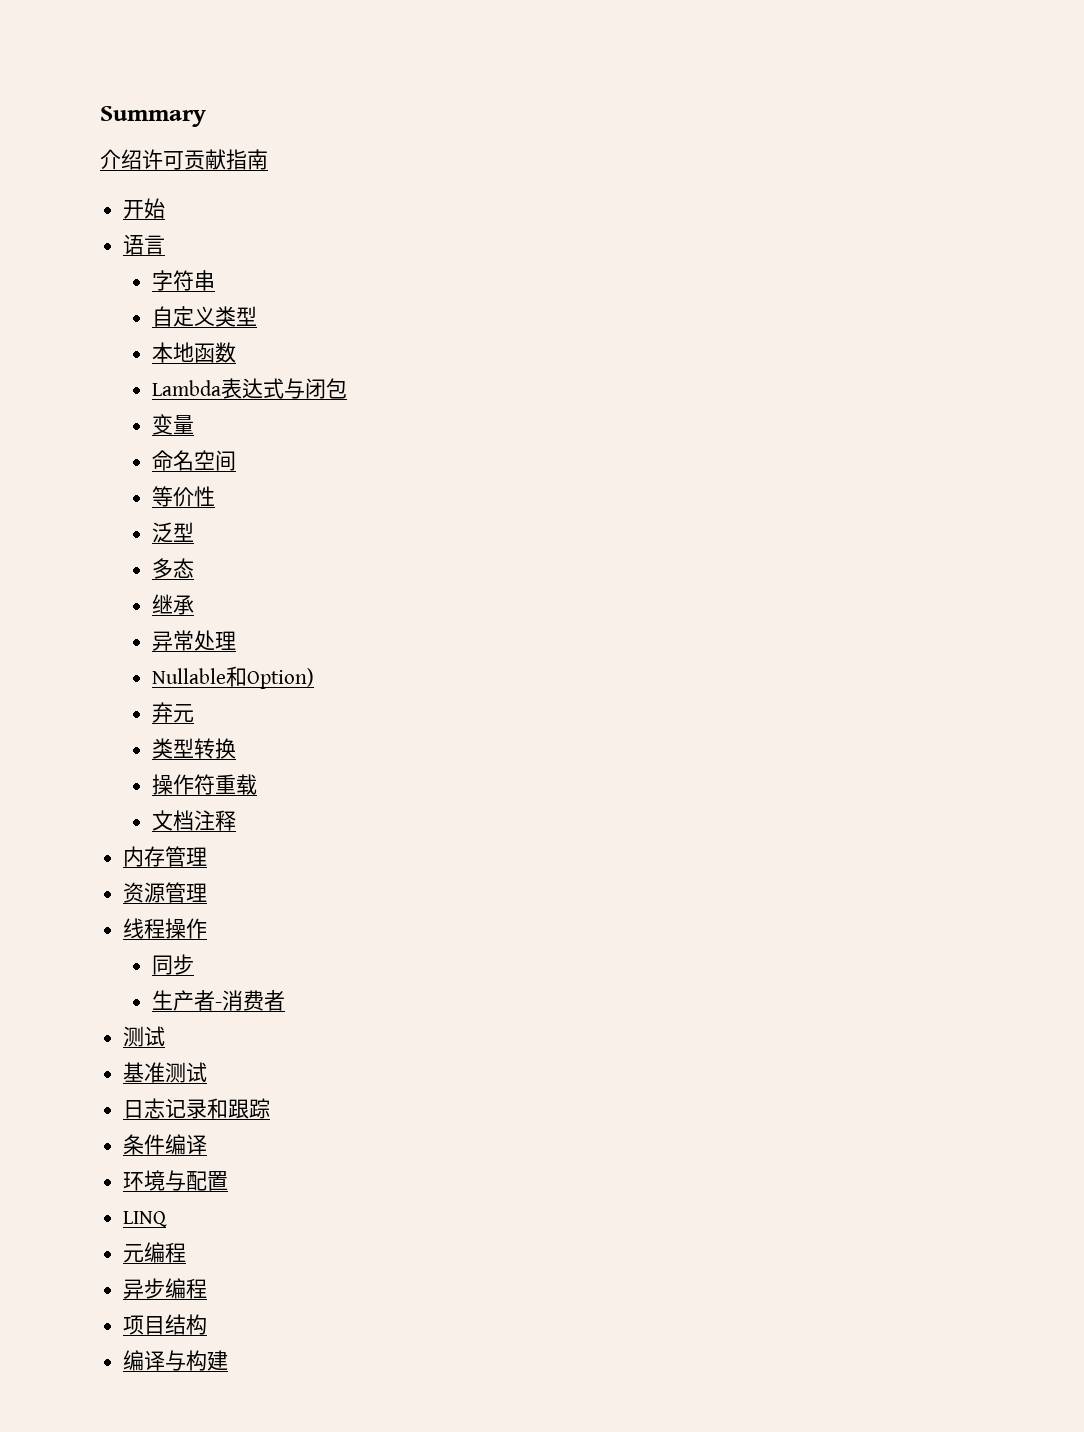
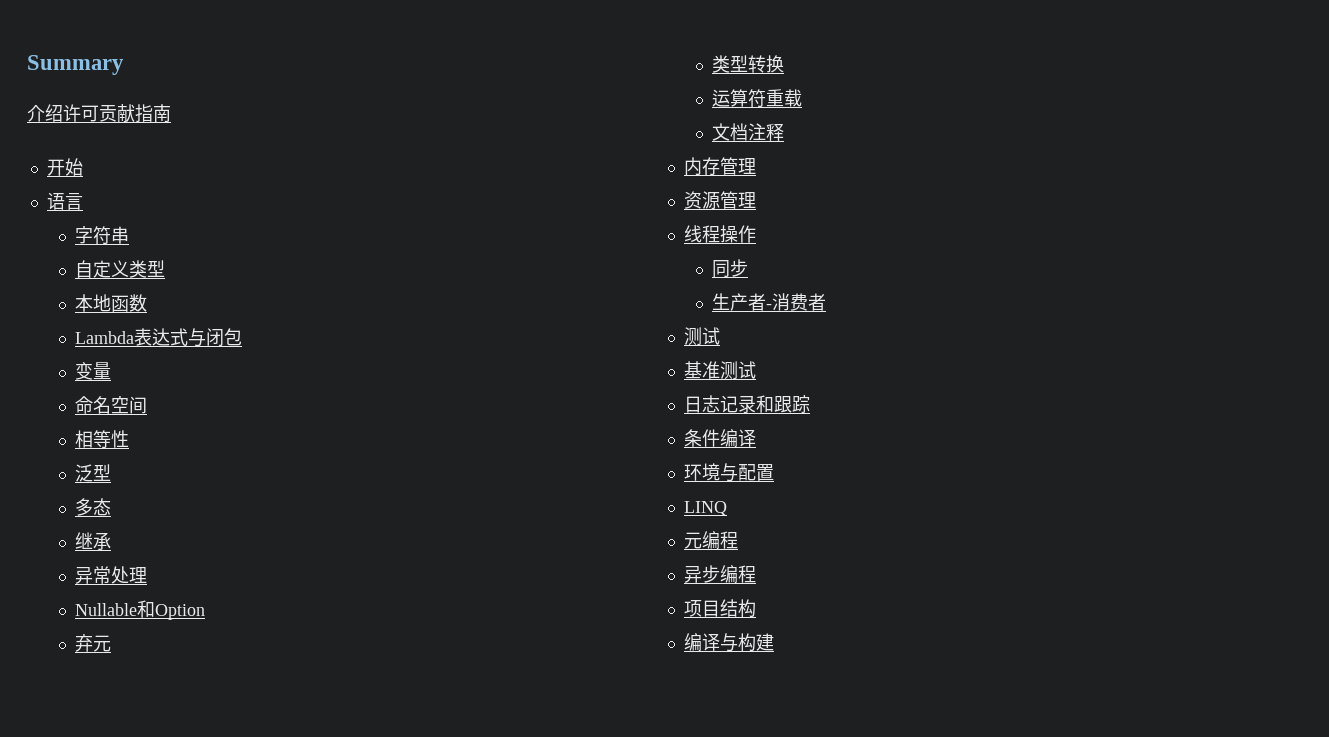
- 等价性
+ 相等性
- Nullable和Option)
+ Nullable和Option
- 操作符重载
+ 运算符重载

